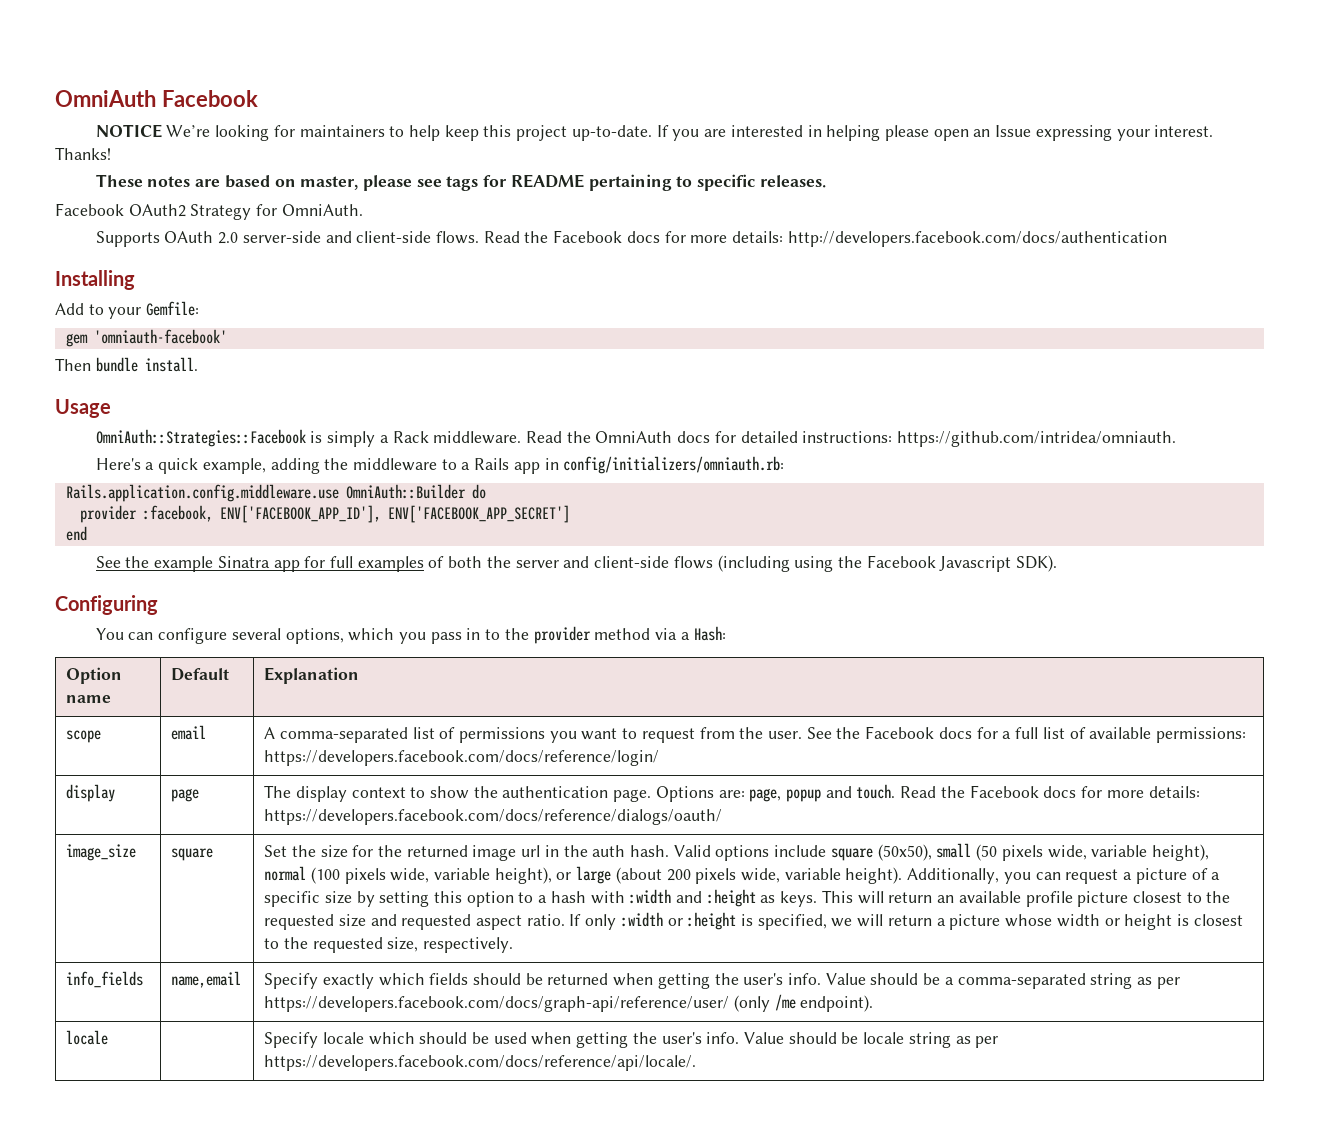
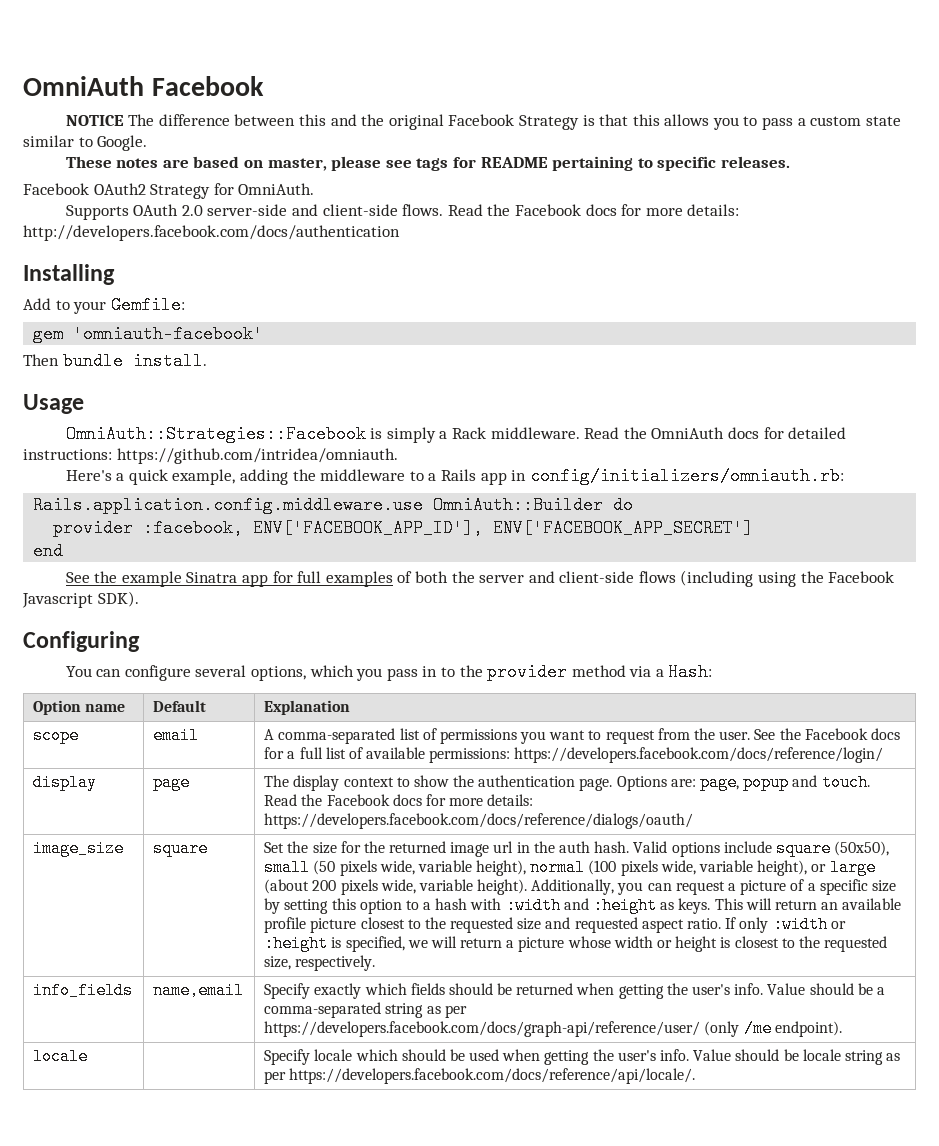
- NOTICE We’re looking for maintainers to help keep this project up-to-date. If you are interested in helping please open an Issue expressing your interest. Thanks!
+ NOTICE The difference between this and the original Facebook Strategy is that this allows you to pass a custom state similar to Google.

